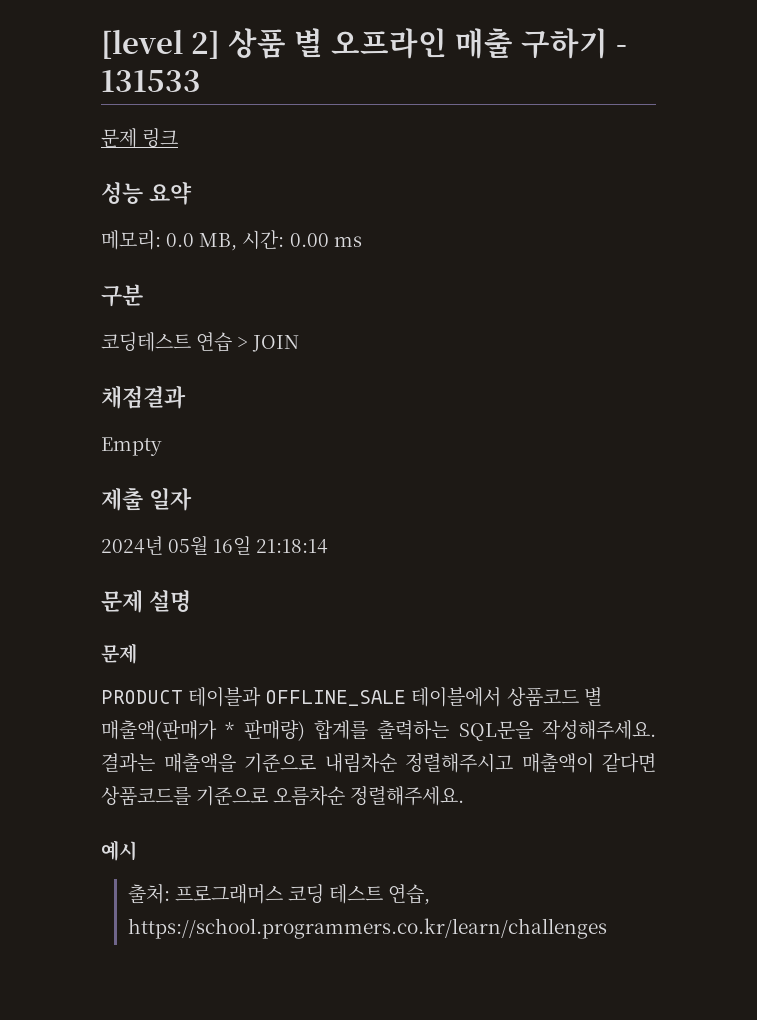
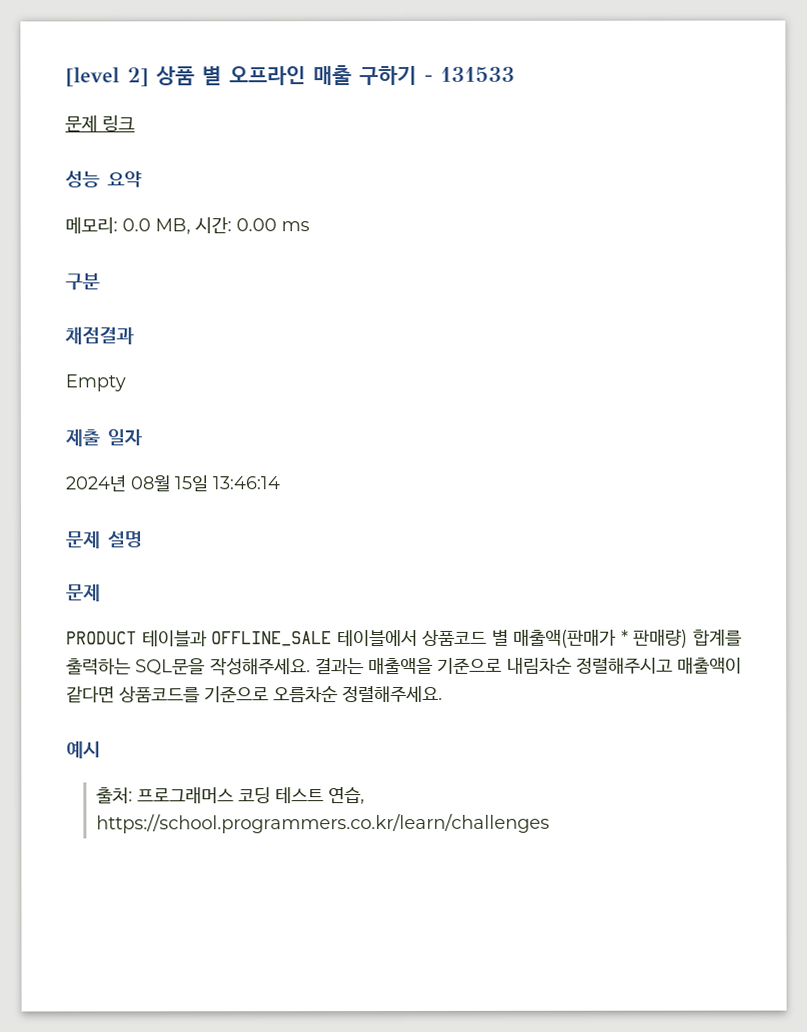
- 코딩테스트 연습 > JOIN
- 2024년 05월 16일 21:18:14
+ 2024년 08월 15일 13:46:14

